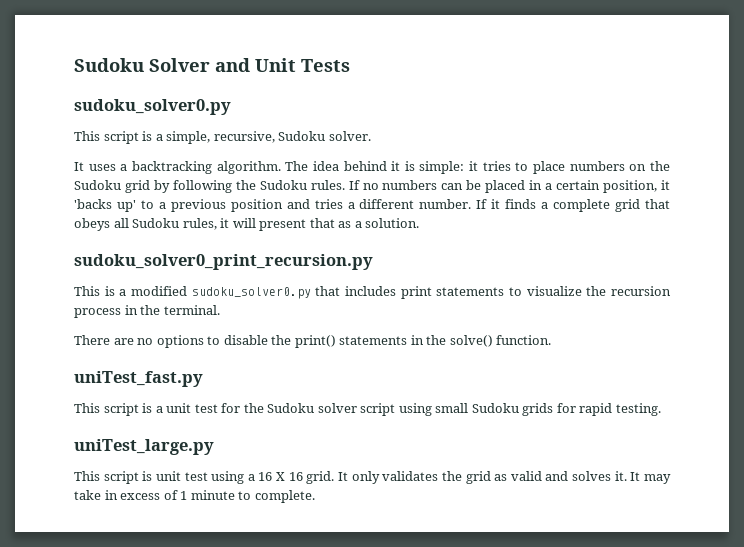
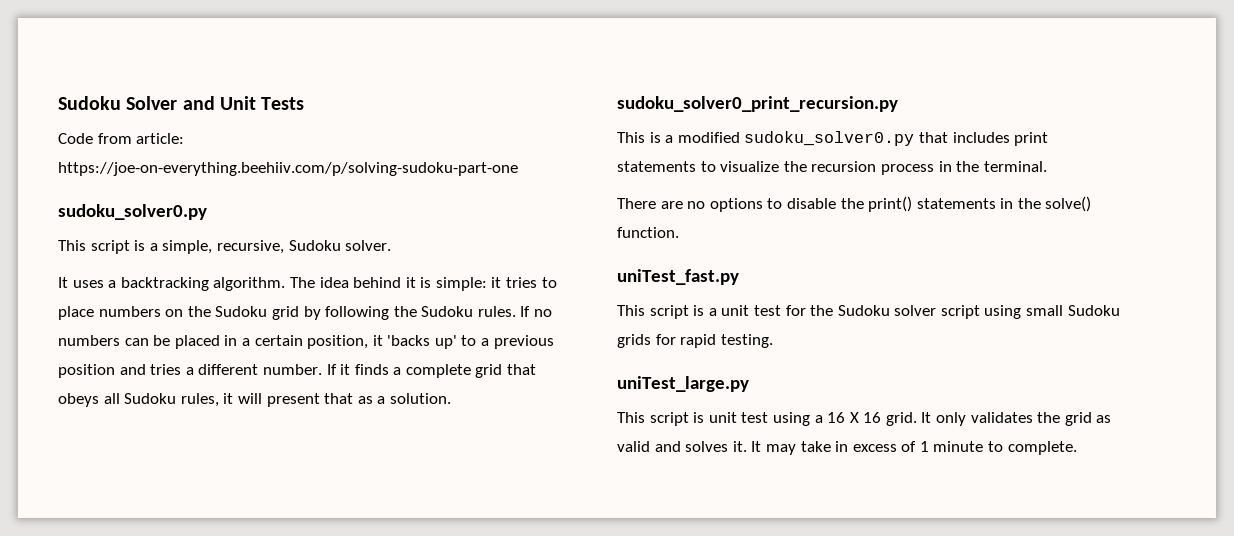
+ Code from article: https://joe-on-everything.beehiiv.com/p/solving-sudoku-part-one

